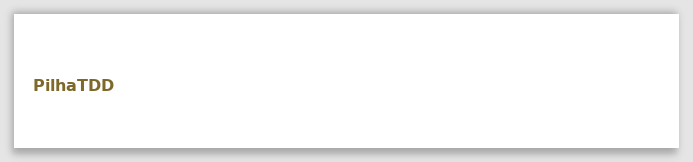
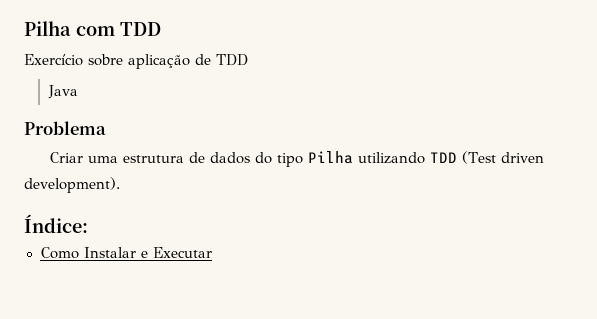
- PilhaTDD
+ Pilha com TDD
+ Exercício sobre aplicação de TDD
+ Java
+ Problema
+ Criar uma estrutura de dados do tipo Pilha utilizando TDD (Test driven development).
+ Índice:
+ Como Instalar e Executar

